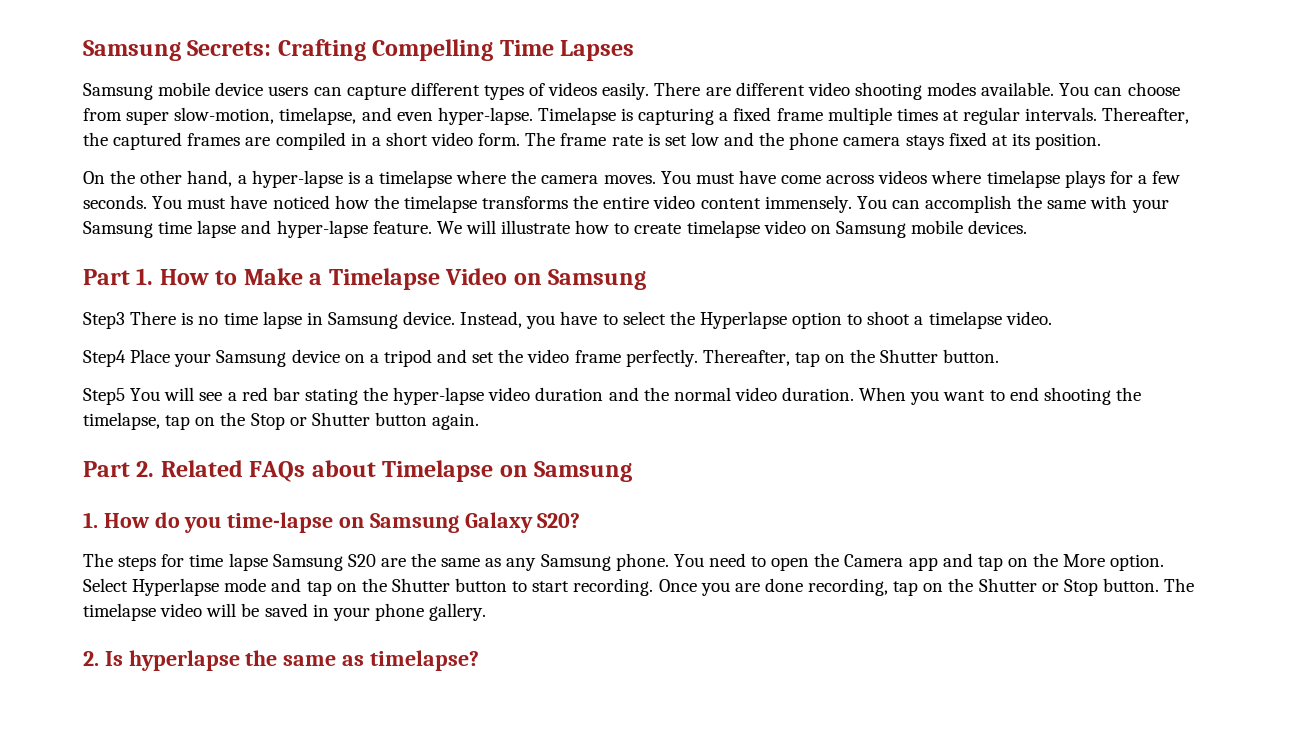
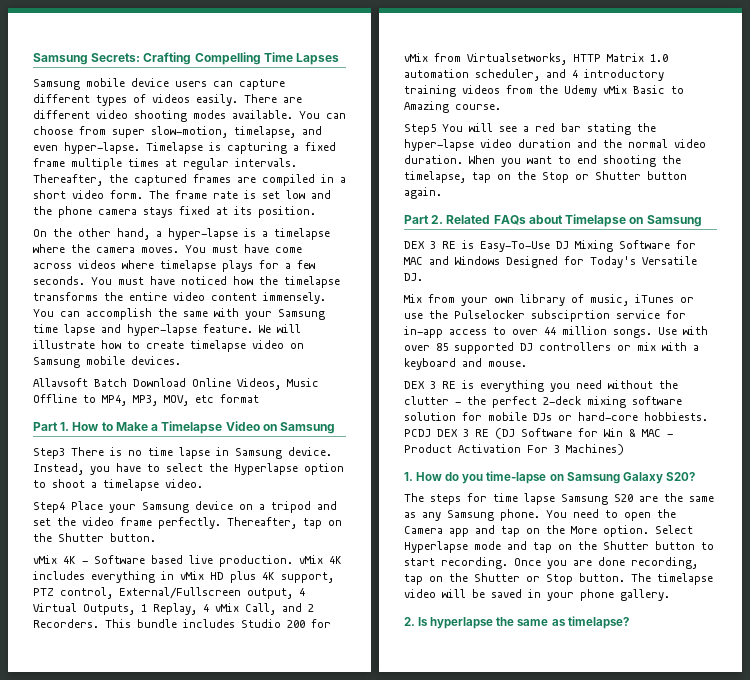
+ Allavsoft Batch Download Online Videos, Music Offline to MP4, MP3, MOV, etc format
+ vMix 4K - Software based live production. vMix 4K includes everything in vMix HD plus 4K support, PTZ control, External/Fullscreen output, 4 Virtual Outputs, 1 Replay, 4 vMix Call, and 2 Recorders. This bundle includes Studio 200 for vMix from Virtualsetworks, HTTP Matrix 1.0 automation scheduler, and 4 introductory training videos from the Udemy vMix Basic to Amazing course.
+ DEX 3 RE is Easy-To-Use DJ Mixing Software for MAC and Windows Designed for Today's Versatile DJ.
+ Mix from your own library of music, iTunes or use the Pulselocker subsciprtion service for in-app access to over 44 million songs. Use with over 85 supported DJ controllers or mix with a keyboard and mouse.
+ DEX 3 RE is everything you need without the clutter - the perfect 2-deck mixing software solution for mobile DJs or hard-core hobbiests. PCDJ DEX 3 RE (DJ Software for Win & MAC - Product Activation For 3 Machines)

